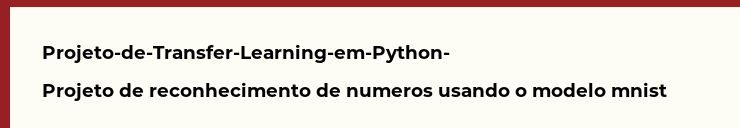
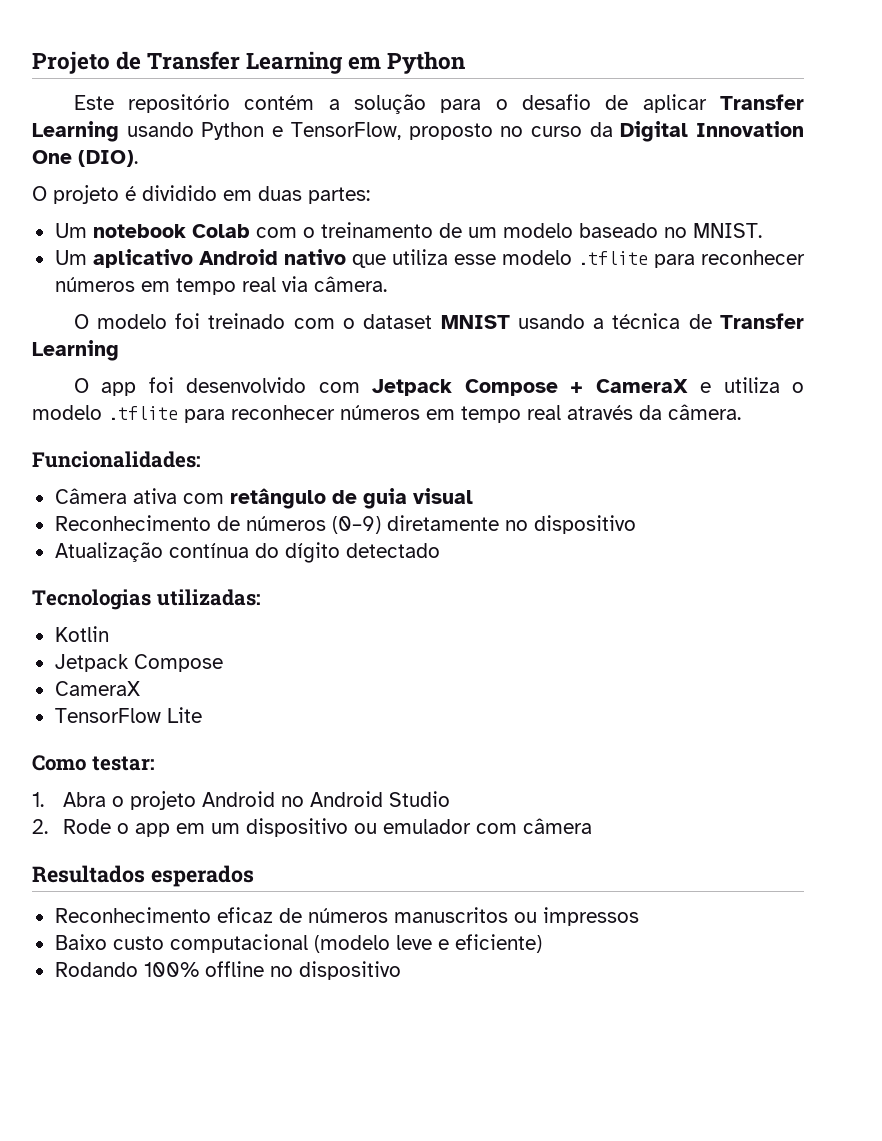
- Projeto-de-Transfer-Learning-em-Python-
- Projeto de reconhecimento de numeros usando o modelo mnist
+ Projeto de Transfer Learning em Python
+ Este repositório contém a solução para o desafio de aplicar Transfer Learning usando Python e TensorFlow, proposto no curso da Digital Innovation One (DIO).
+ O projeto é dividido em duas partes:
+ Um notebook Colab com o treinamento de um modelo baseado no MNIST.
+ Um aplicativo Android nativo que utiliza esse modelo .tflite para reconhecer números em tempo real via câmera.
+ O modelo foi treinado com o dataset MNIST usando a técnica de Transfer Learning
+ O app foi desenvolvido com Jetpack Compose + CameraX e utiliza o modelo .tflite para reconhecer números em tempo real através da câmera.
+ Funcionalidades:
+ Câmera ativa com retângulo de guia visual
+ Reconhecimento de números (0–9) diretamente no dispositivo
+ Atualização contínua do dígito detectado
+ Tecnologias utilizadas:
+ Kotlin
+ Jetpack Compose
+ CameraX
+ TensorFlow Lite
+ Como testar:
+ 1. Abra o projeto Android no Android Studio
+ 2. Rode o app em um dispositivo ou emulador com câmera
+ Resultados esperados
+ Reconhecimento eficaz de números manuscritos ou impressos
+ Baixo custo computacional (modelo leve e eficiente)
+ Rodando 100% offline no dispositivo

